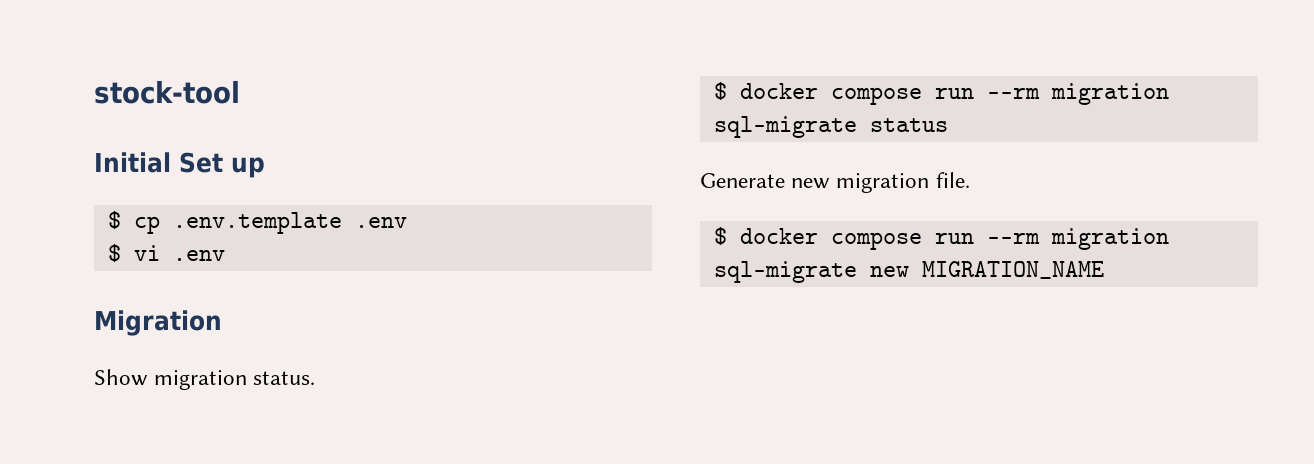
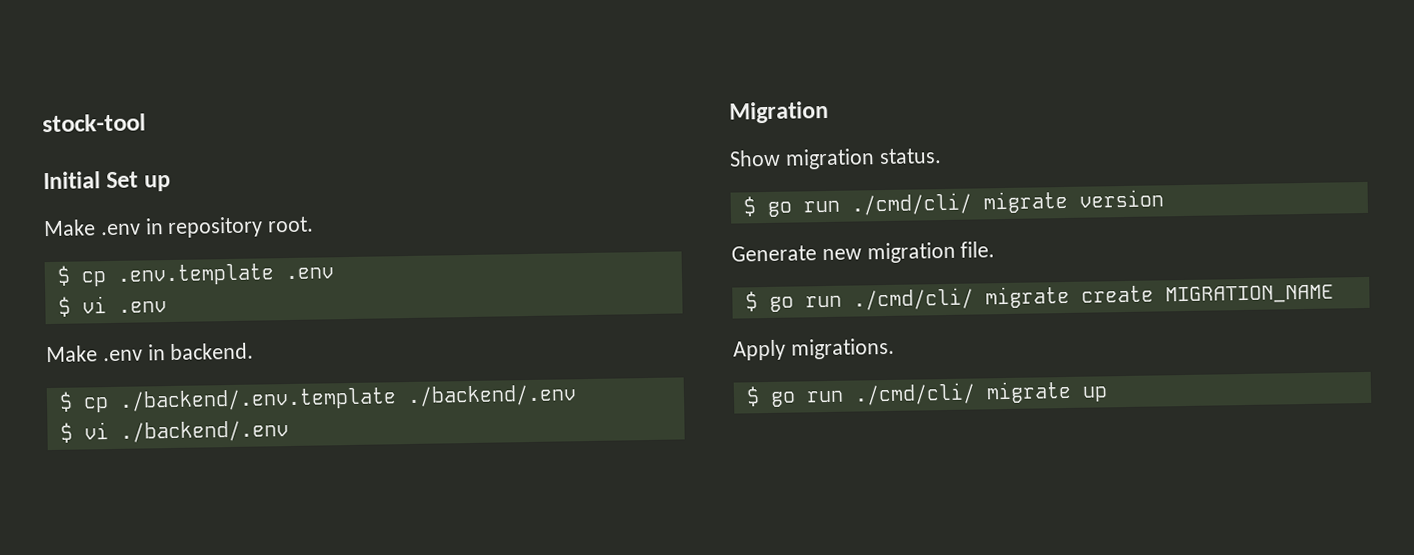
+ Make .env in repository root.
+ Make .env in backend.
+ $ cp ./backend/.env.template ./backend/.env
+ $ vi ./backend/.env
- $ docker compose run --rm migration sql-migrate status
+ $ go run ./cmd/cli/ migrate version
- $ docker compose run --rm migration sql-migrate new MIGRATION_NAME
+ $ go run ./cmd/cli/ migrate create MIGRATION_NAME
+ Apply migrations.
+ $ go run ./cmd/cli/ migrate up

